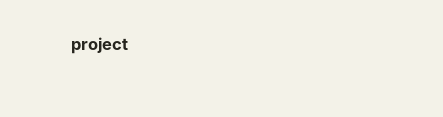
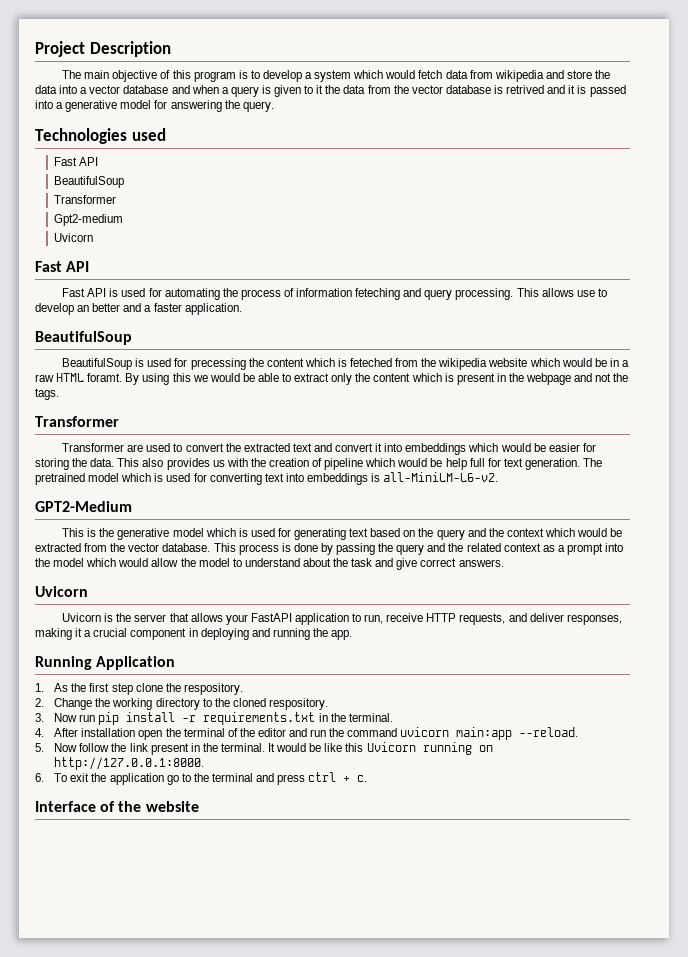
- project
+ Project Description
+ The main objective of this program is to develop a system which would fetch data from wikipedia and store the data into a vector database and when a query is given to it the data from the vector database is retrived and it is passed into a generative model for answering the query.
+ Technologies used
+ Fast API
+ BeautifulSoup
+ Transformer
+ Gpt2-medium
+ Uvicorn
+ Fast API
+ Fast API is used for automating the process of information feteching and query processing. This allows use to develop an better and a faster application.
+ BeautifulSoup
+ BeautifulSoup is used for precessing the content which is feteched from the wikipedia website which would be in a raw HTML foramt. By using this we would be able to extract only the content which is present in the webpage and not the tags.
+ Transformer
+ Transformer are used to convert the extracted text and convert it into embeddings which would be easier for storing the data. This also provides us with the creation of pipeline which would be help full for text generation. The pretrained model which is used for converting text into embeddings is all-MiniLM-L6-v2.
+ GPT2-Medium
+ This is the generative model which is used for generating text based on the query and the context which would be extracted from the vector database. This process is done by passing the query and the related context as a prompt into the model which would allow the model to understand about the task and give correct answers.
+ Uvicorn
+ Uvicorn is the server that allows your FastAPI application to run, receive HTTP requests, and deliver responses, making it a crucial component in deploying and running the app.
+ Running Application
+ 1. As the first step clone the respository.
+ 2. Change the working directory to the cloned respository.
+ 3. Now run pip install -r requirements.txt in the terminal.
+ 4. After installation open the terminal of the editor and run the command uvicorn main:app --reload.
+ 5. Now follow the link present in the terminal. It would be like this Uvicorn running on http://127.0.0.1:8000.
+ 6. To exit the application go to the terminal and press ctrl + c.
+ Interface of the website

